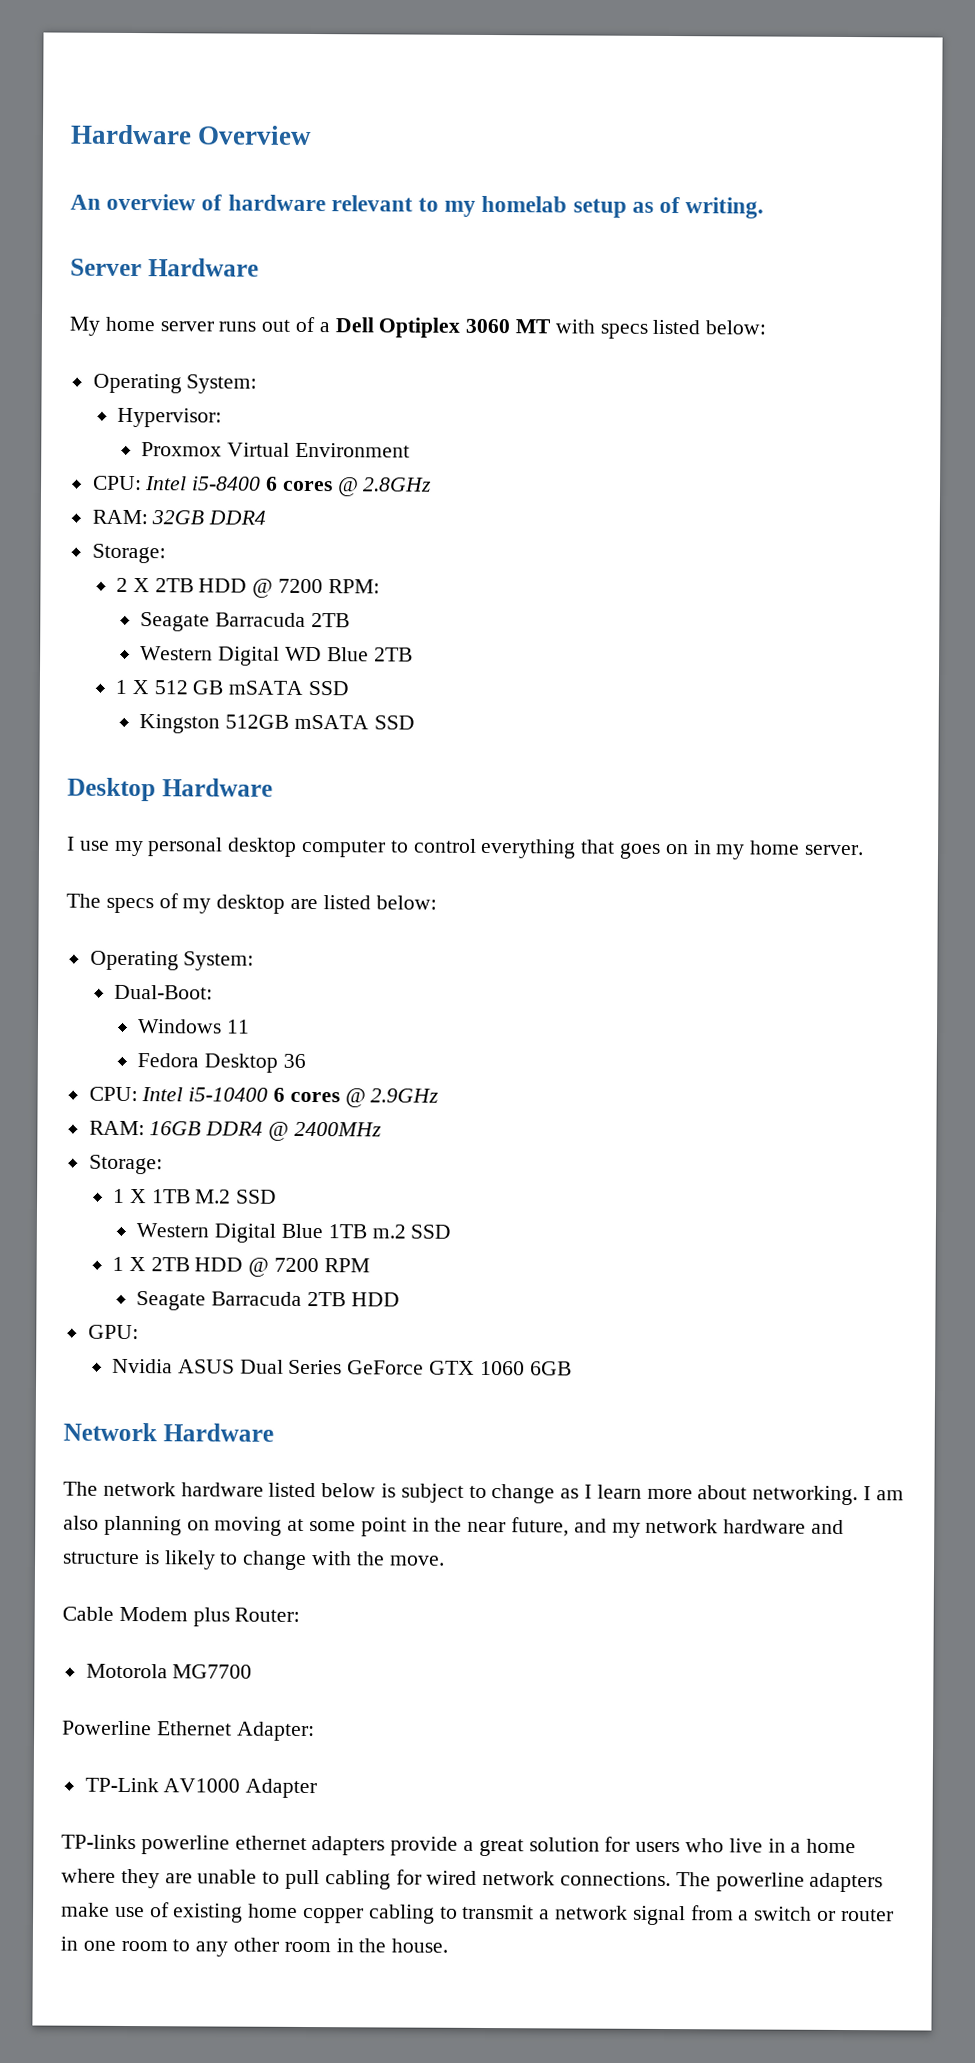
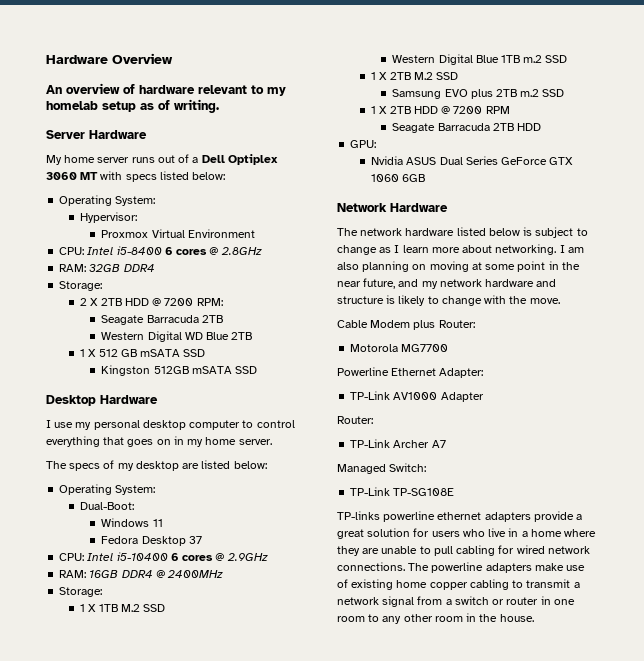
- Fedora Desktop 36
+ Fedora Desktop 37
+ 1 X 2TB M.2 SSD
+ Samsung EVO plus 2TB m.2 SSD
  TP-Link AV1000 Adapter
+ Router:
+ TP-Link Archer A7
+ Managed Switch:
+ TP-Link TP-SG108E

